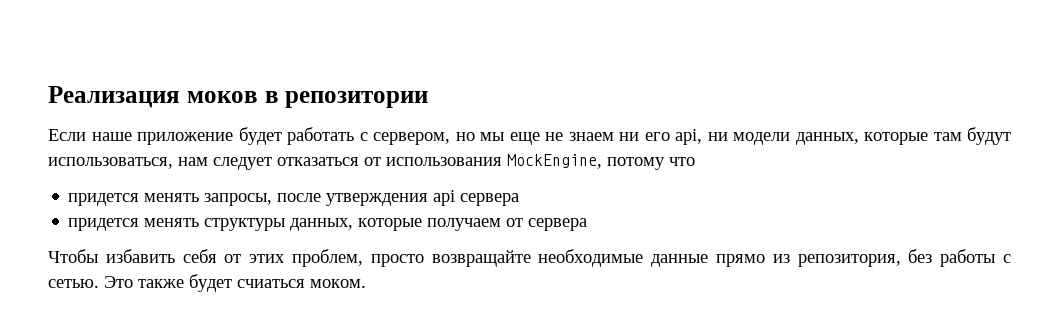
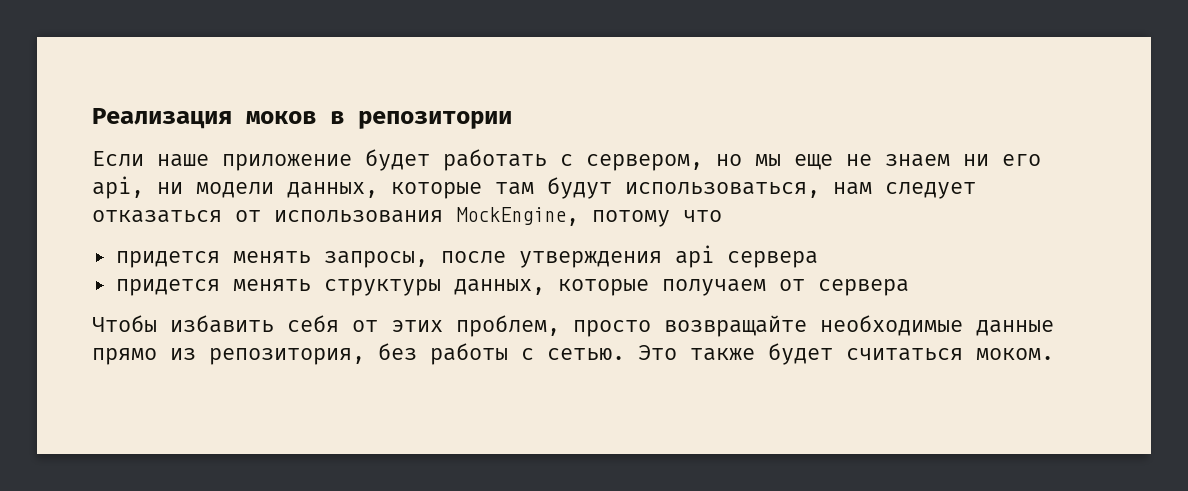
- Это также будет счиаться моком.
+ Это также будет считаться моком.

